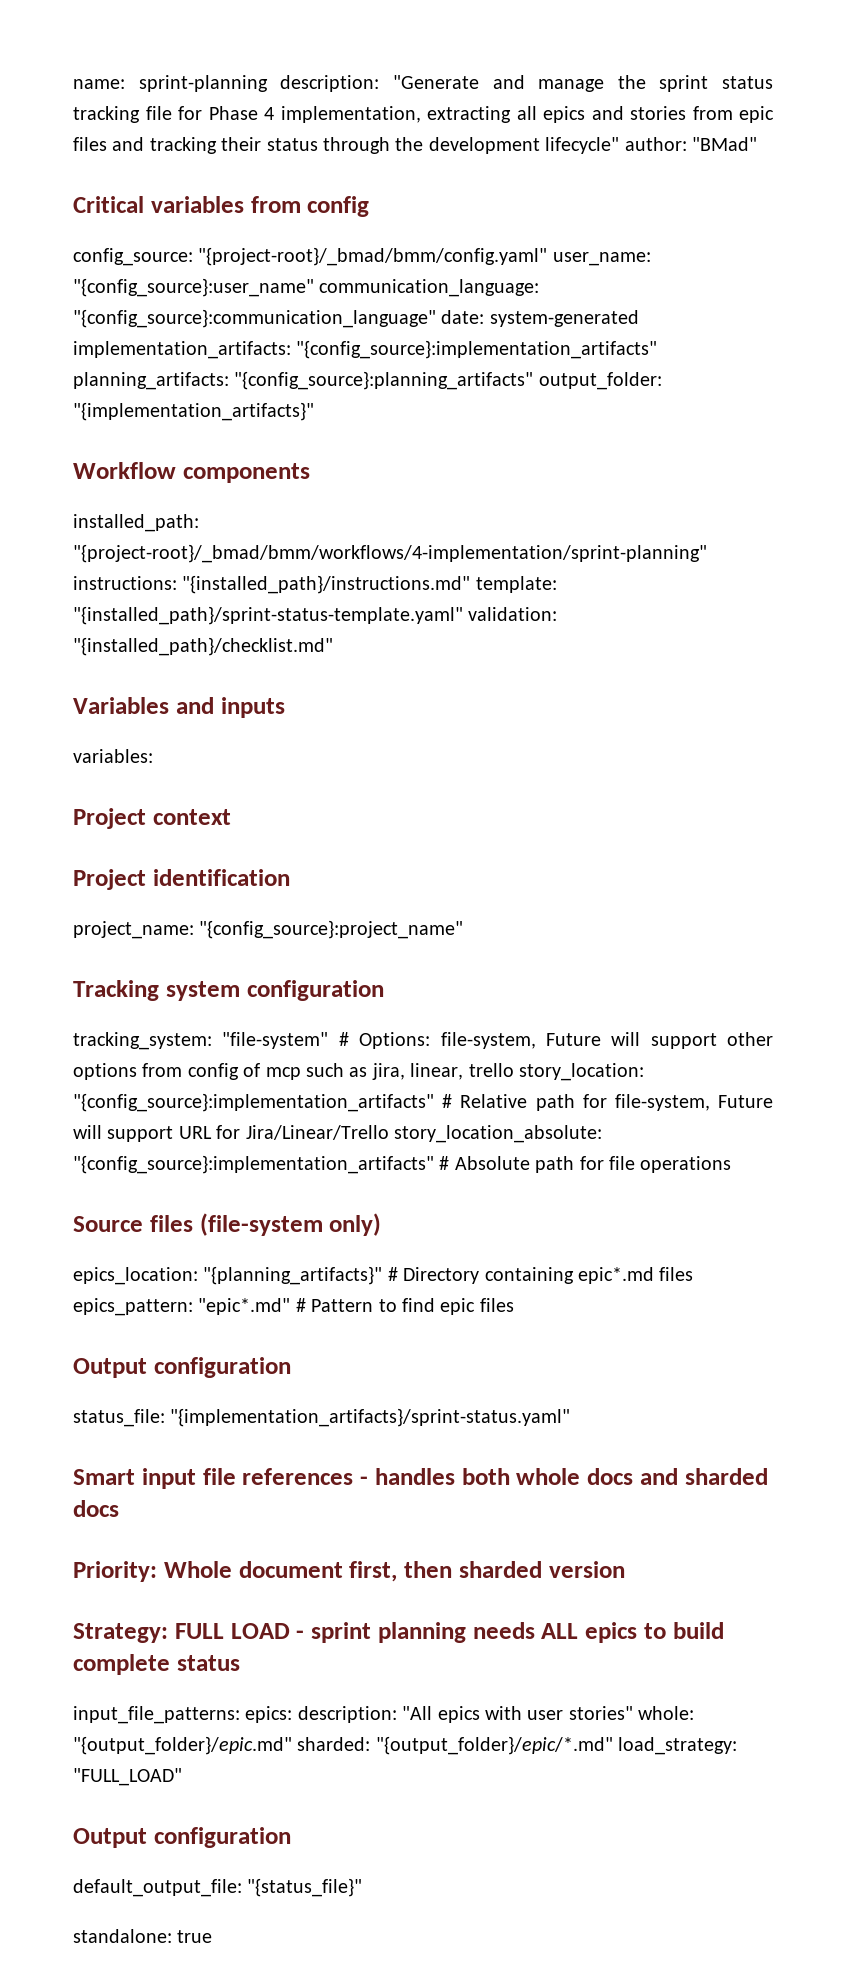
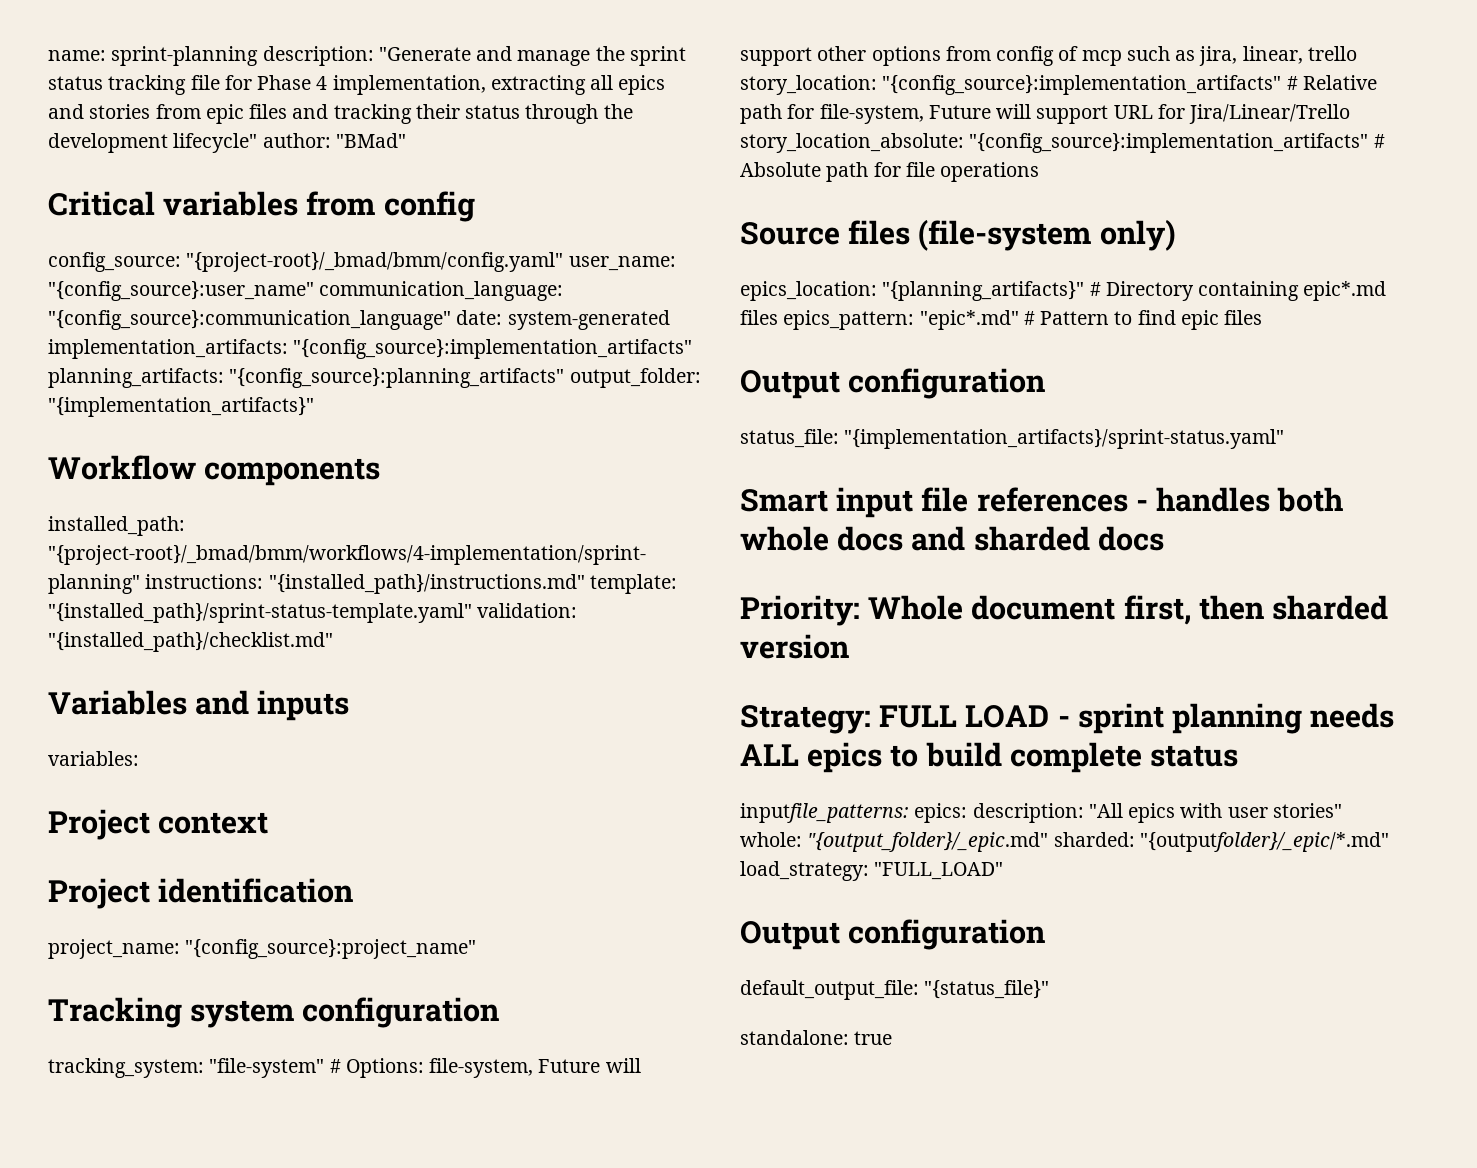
- input_file_patterns: epics: description: "All epics with user stories" whole: "{output_folder}/epic.md" sharded: "{output_folder}/epic/*.md" load_strategy: "FULL_LOAD"
+ inputfile_patterns: epics: description: "All epics with user stories" whole: "{output_folder}/_epic.md" sharded: "{outputfolder}/_epic/*.md" load_strategy: "FULL_LOAD"

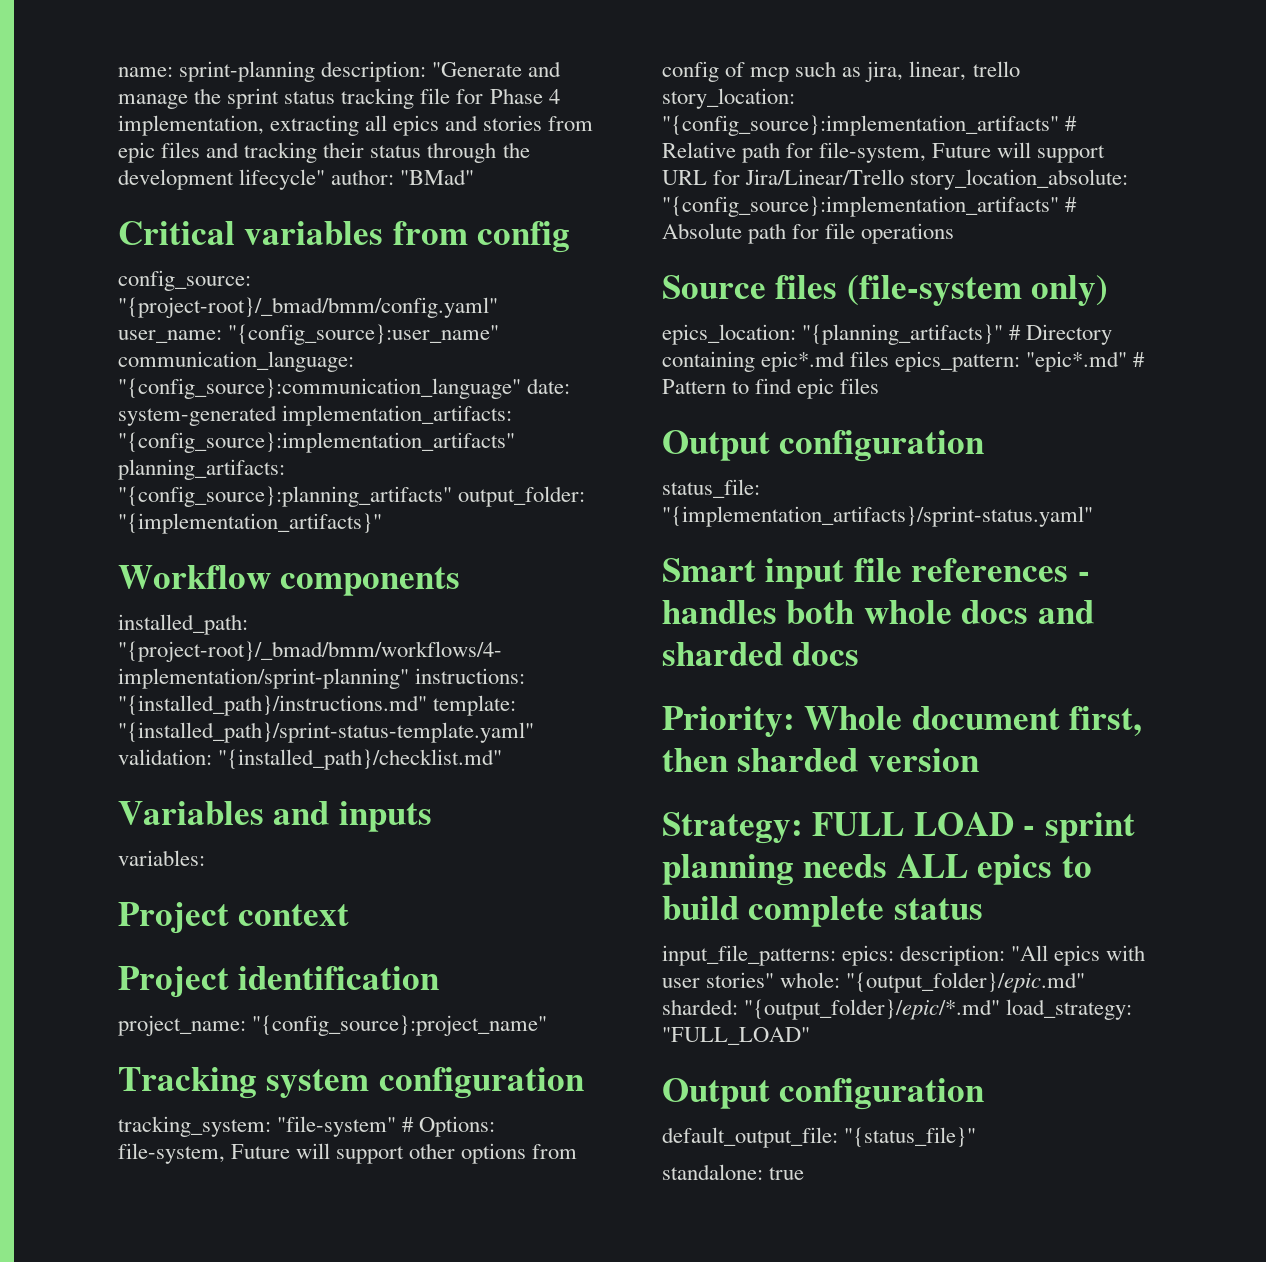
- inputfile_patterns: epics: description: "All epics with user stories" whole: "{output_folder}/_epic.md" sharded: "{outputfolder}/_epic/*.md" load_strategy: "FULL_LOAD"
+ input_file_patterns: epics: description: "All epics with user stories" whole: "{output_folder}/epic.md" sharded: "{output_folder}/epic/*.md" load_strategy: "FULL_LOAD"

